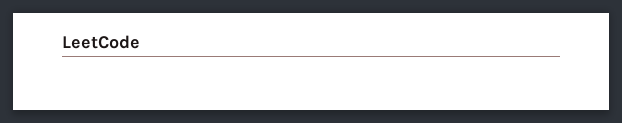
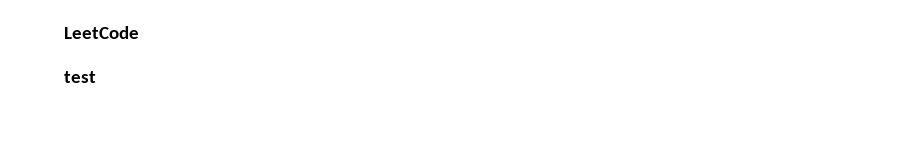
+ test

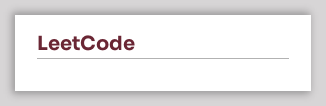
- test

